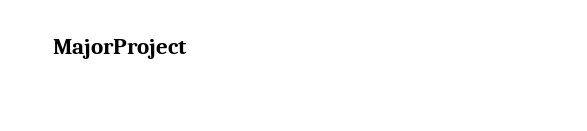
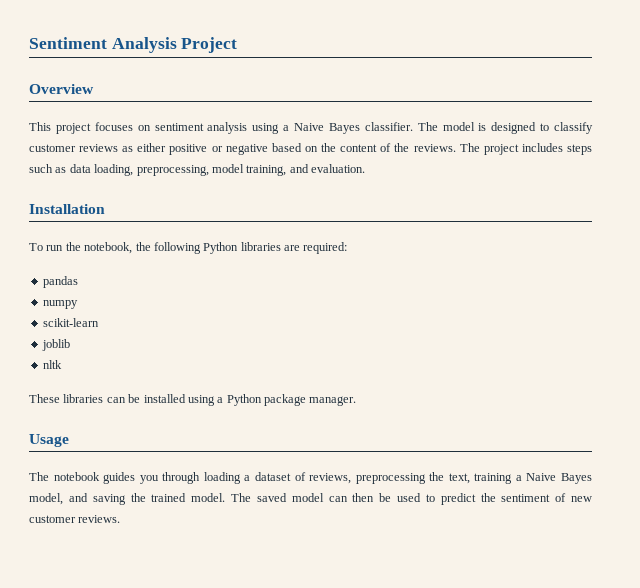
- MajorProject
+ Sentiment Analysis Project
+ Overview
+ This project focuses on sentiment analysis using a Naive Bayes classifier. The model is designed to classify customer reviews as either positive or negative based on the content of the reviews. The project includes steps such as data loading, preprocessing, model training, and evaluation.
+ Installation
+ To run the notebook, the following Python libraries are required:
+ pandas
+ numpy
+ scikit-learn
+ joblib
+ nltk
+ These libraries can be installed using a Python package manager.
+ Usage
+ The notebook guides you through loading a dataset of reviews, preprocessing the text, training a Naive Bayes model, and saving the trained model. The saved model can then be used to predict the sentiment of new customer reviews.

